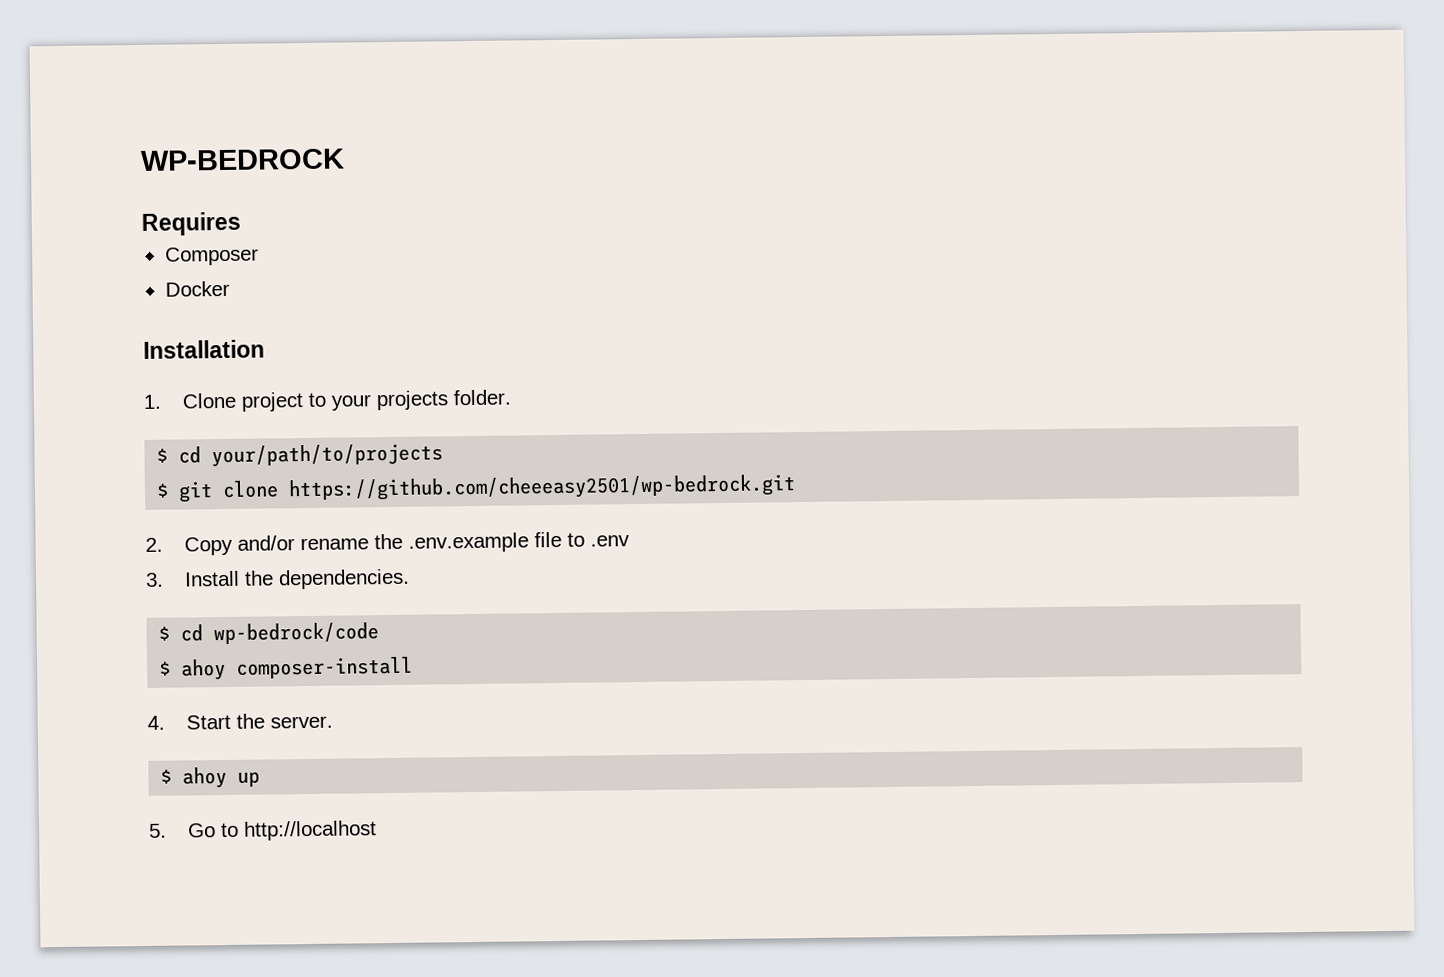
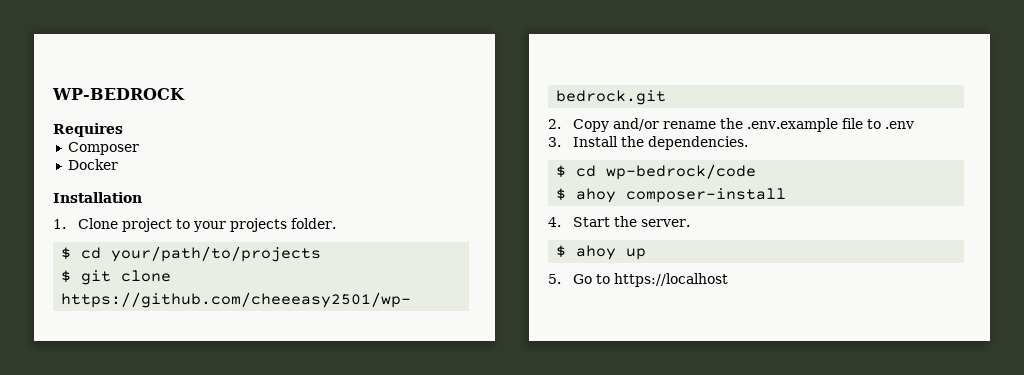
- 5. Go to http://localhost
+ 5. Go to https://localhost

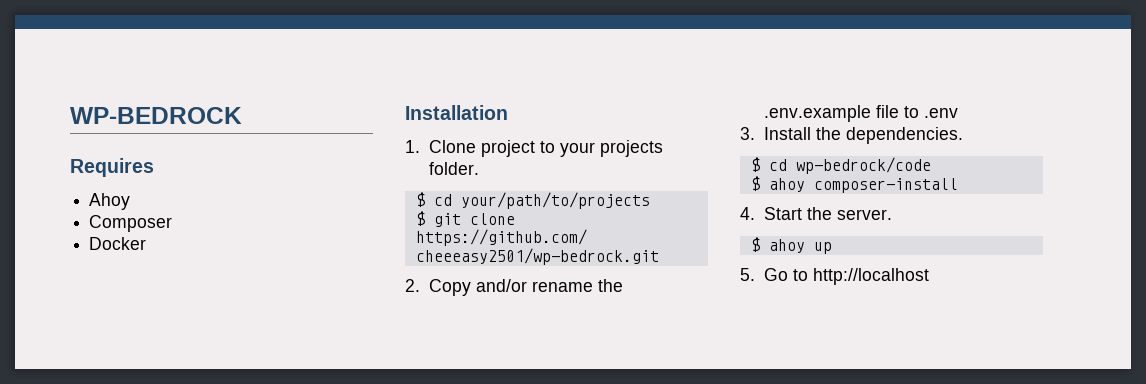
+ Ahoy
- 5. Go to https://localhost
+ 5. Go to http://localhost

